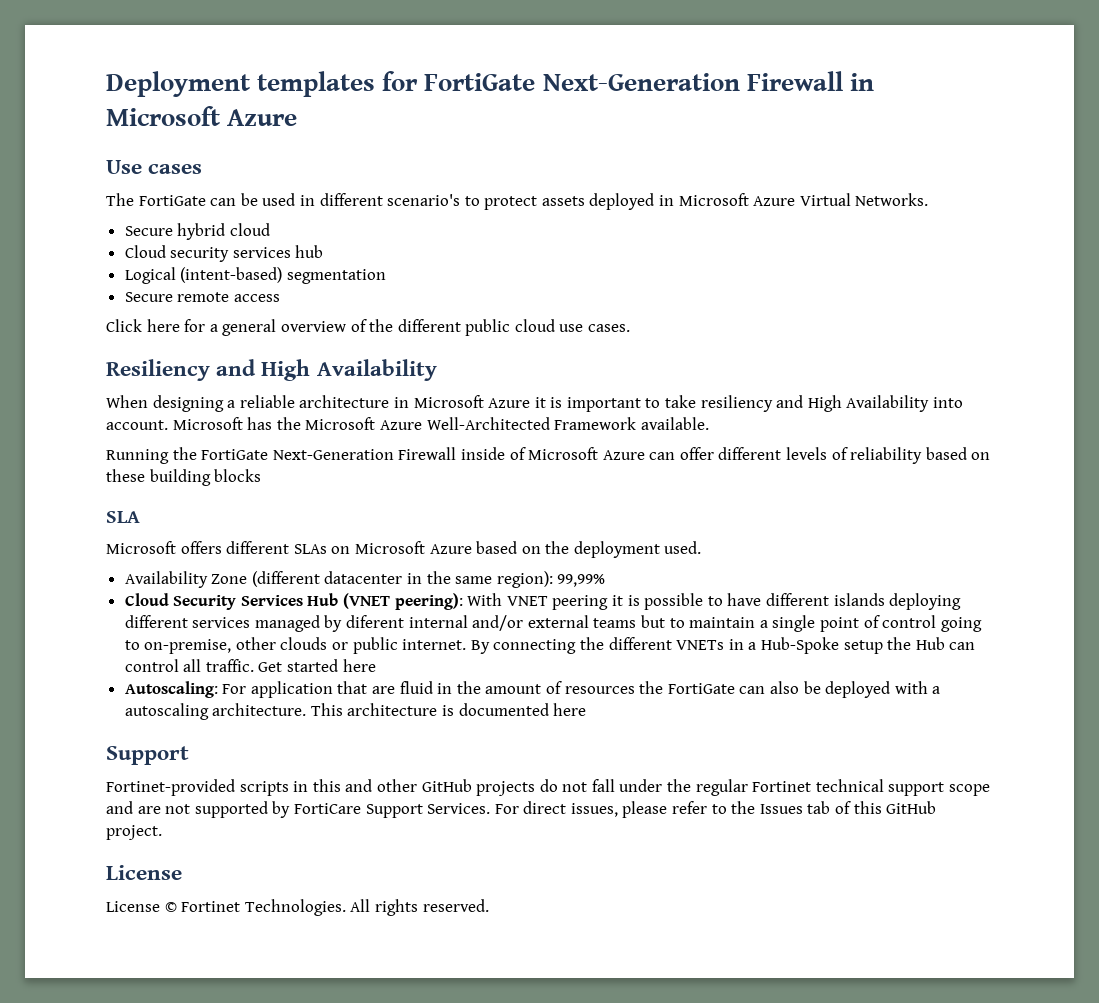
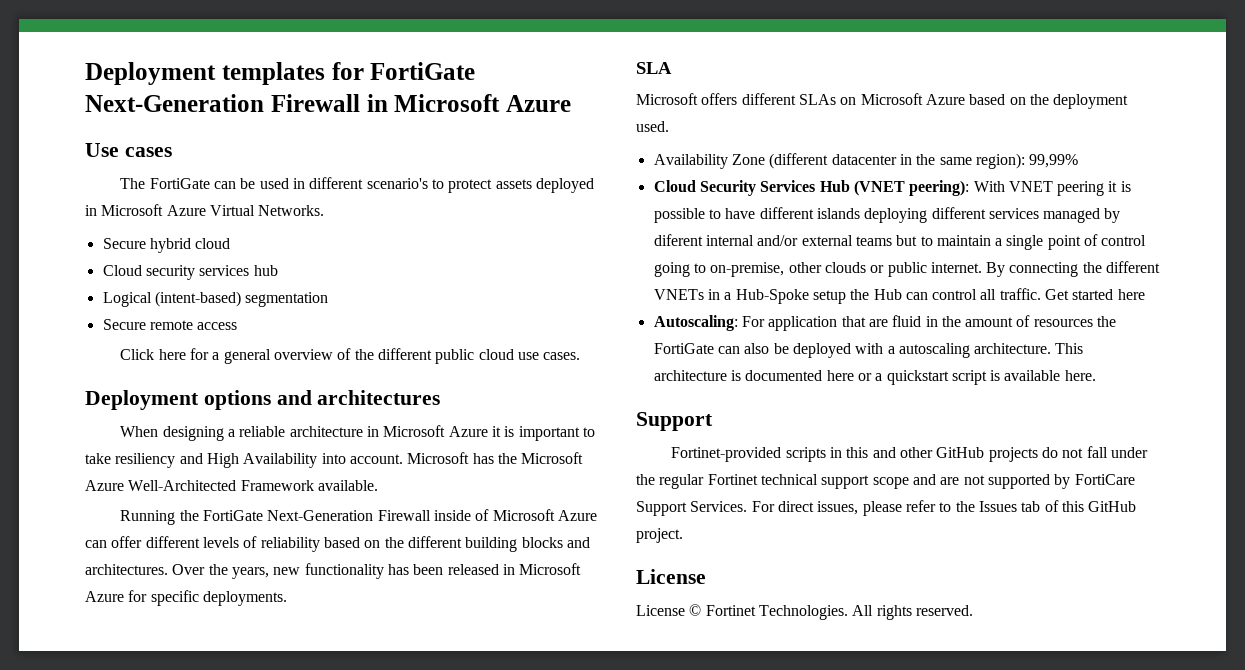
- Resiliency and High Availability
+ Deployment options and architectures
- Running the FortiGate Next-Generation Firewall inside of Microsoft Azure can offer different levels of reliability based on these building blocks
+ Running the FortiGate Next-Generation Firewall inside of Microsoft Azure can offer different levels of reliability based on the different building blocks and architectures. Over the years, new functionality has been released in Microsoft Azure for specific deployments.
- This architecture is documented here
+ This architecture is documented here or a quickstart script is available here.

